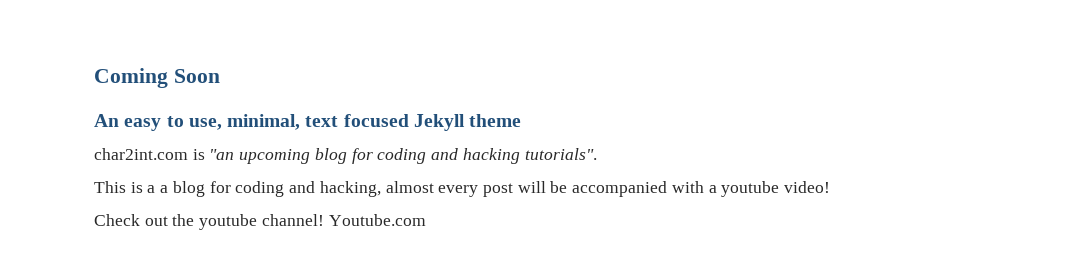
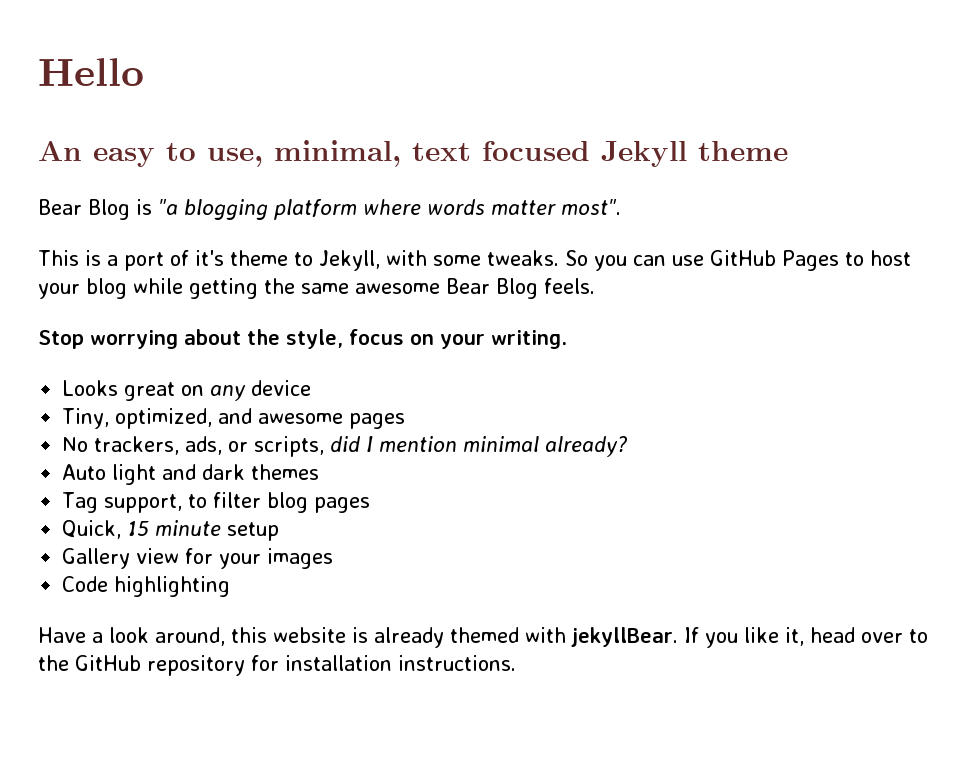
- Coming Soon
+ Hello
- char2int.com is "an upcoming blog for coding and hacking tutorials".
- This is a a blog for coding and hacking, almost every post will be accompanied with a youtube video!
- Check out the youtube channel! Youtube.com
+ Bear Blog is "a blogging platform where words matter most".
+ This is a port of it's theme to Jekyll, with some tweaks. So you can use GitHub Pages to host your blog while getting the same awesome Bear Blog feels.
+ Stop worrying about the style, focus on your writing.
+ Looks great on any device
+ Tiny, optimized, and awesome pages
+ No trackers, ads, or scripts, did I mention minimal already?
+ Auto light and dark themes
+ Tag support, to filter blog pages
+ Quick, 15 minute setup
+ Gallery view for your images
+ Code highlighting
+ Have a look around, this website is already themed with jekyllBear. If you like it, head over to the GitHub repository for installation instructions.

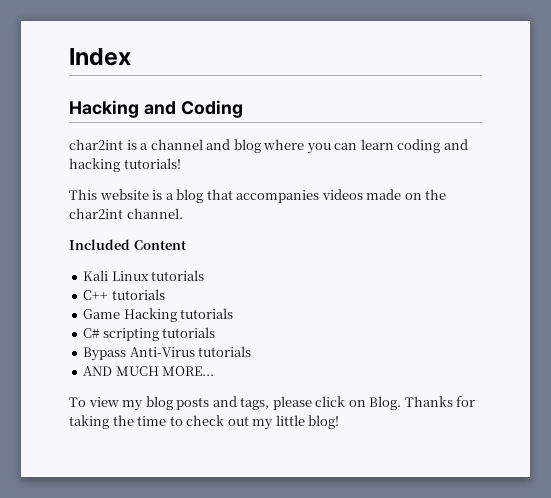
- Hello
- An easy to use, minimal, text focused Jekyll theme
- Bear Blog is "a blogging platform where words matter most".
+ Index
+ Hacking and Coding
+ char2int is a channel and blog where you can learn coding and hacking tutorials!
- This is a port of it's theme to Jekyll, with some tweaks. So you can use GitHub Pages to host your blog while getting the same awesome Bear Blog feels.
- Stop worrying about the style, focus on your writing.
- Looks great on any device
- Tiny, optimized, and awesome pages
- No trackers, ads, or scripts, did I mention minimal already?
- Auto light and dark themes
- Tag support, to filter blog pages
- Quick, 15 minute setup
- Gallery view for your images
- Code highlighting
- Have a look around, this website is already themed with jekyllBear. If you like it, head over to the GitHub repository for installation instructions.
+ This website is a blog that accompanies videos made on the char2int channel.
+ Included Content
+ Kali Linux tutorials
+ C++ tutorials
+ Game Hacking tutorials
+ C# scripting tutorials
+ Bypass Anti-Virus tutorials
+ AND MUCH MORE...
+ To view my blog posts and tags, please click on Blog. Thanks for taking the time to check out my little blog!

